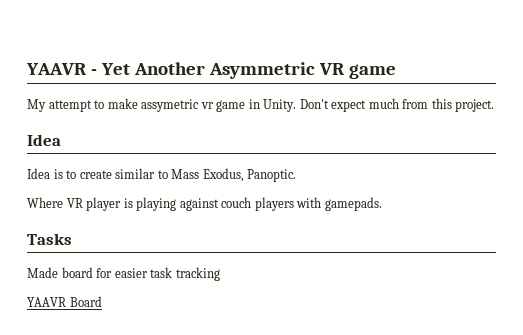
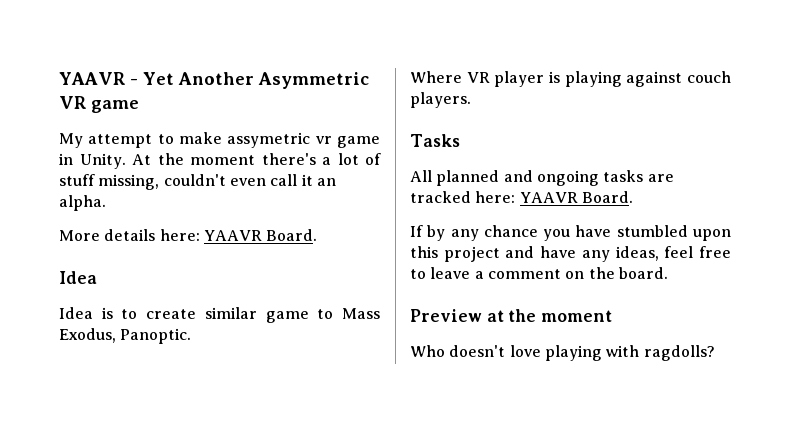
- Don't expect much from this project.
+ At the moment there's a lot of stuff missing, couldn't even call it an alpha.
+ More details here: YAAVR Board.
- Idea is to create similar to Mass Exodus, Panoptic.
+ Idea is to create similar game to Mass Exodus, Panoptic.
- Where VR player is playing against couch players with gamepads.
+ Where VR player is playing against couch players.
  Tasks
- Made board for easier task tracking
- YAAVR Board
+ All planned and ongoing tasks are tracked here: YAAVR Board.
+ If by any chance you have stumbled upon this project and have any ideas, feel free to leave a comment on the board.
+ Preview at the moment
+ Who doesn't love playing with ragdolls?

